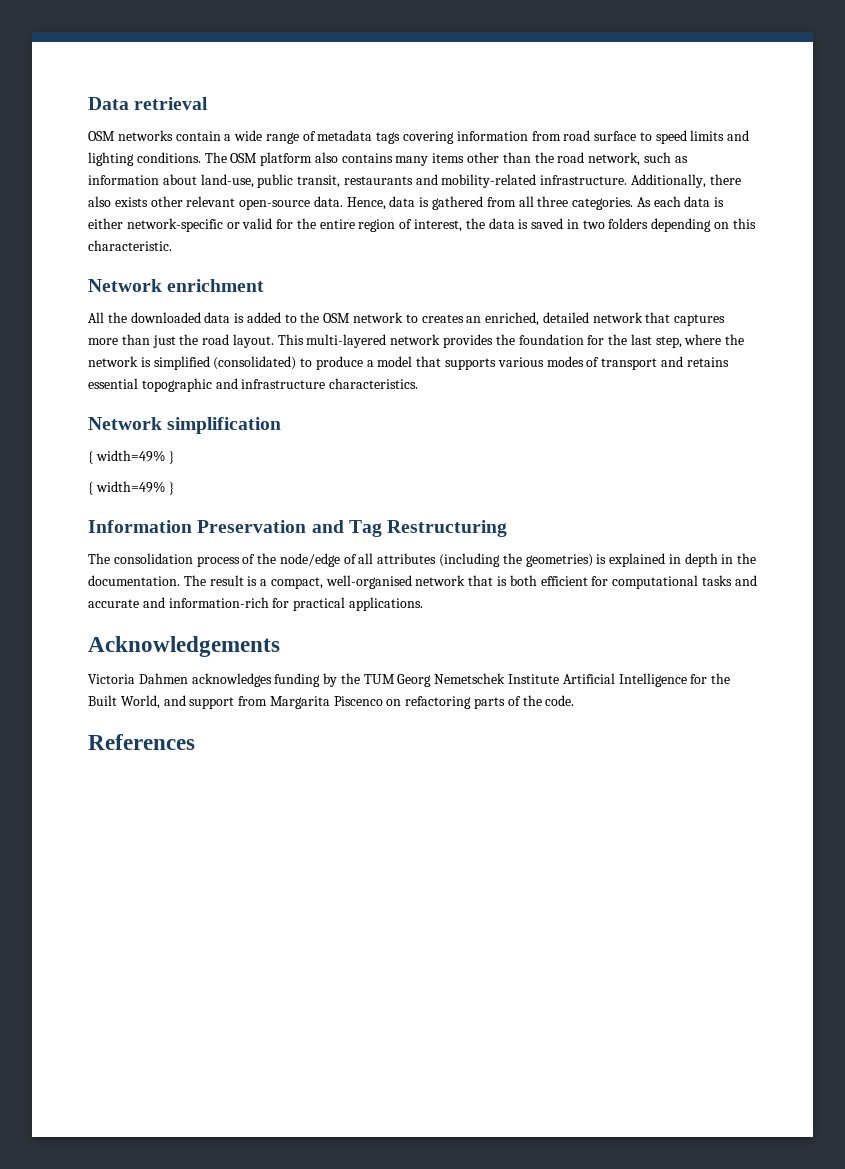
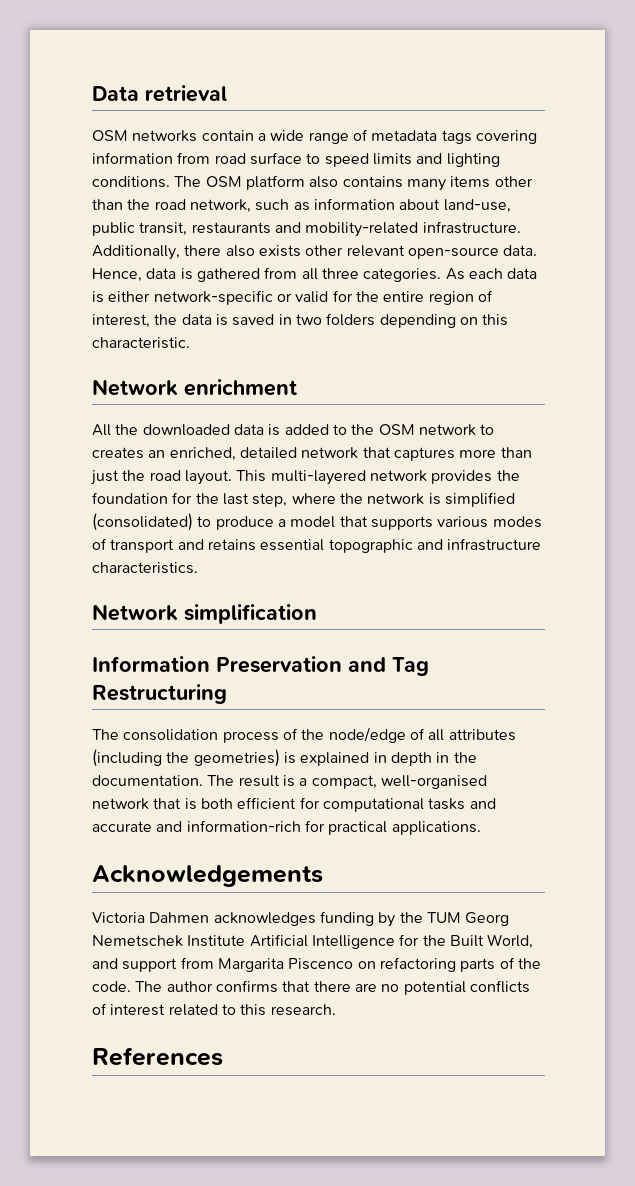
  Network simplification
- { width=49% }
- { width=49% }
+ The author confirms that there are no potential conflicts of interest related to this research.

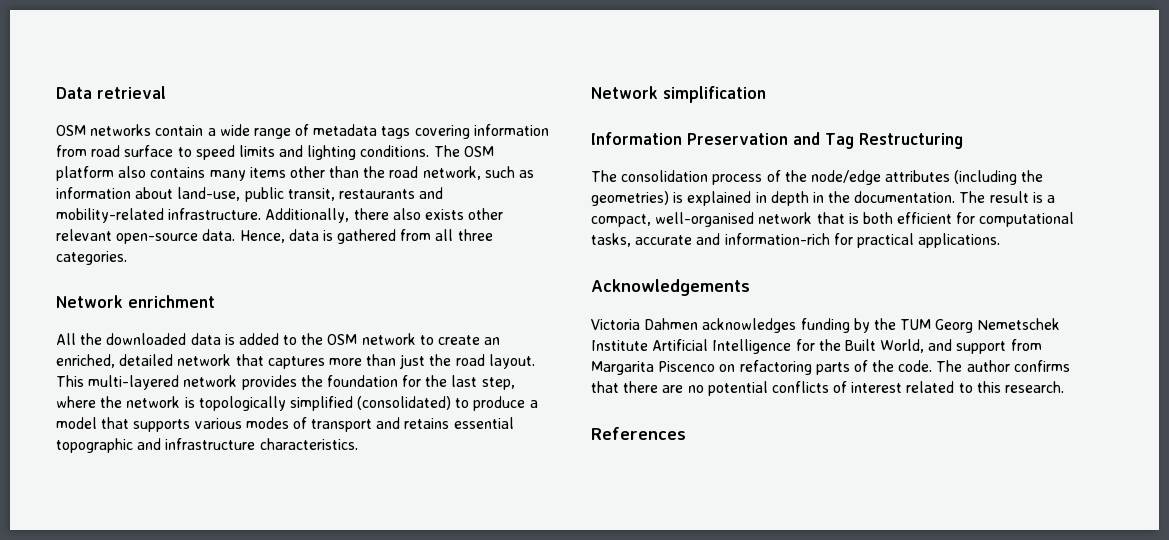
- As each data is either network-specific or valid for the entire region of interest, the data is saved in two folders depending on this characteristic.
- All the downloaded data is added to the OSM network to creates an enriched, detailed network that captures more than just the road layout.
+ All the downloaded data is added to the OSM network to create an enriched, detailed network that captures more than just the road layout.
- This multi-layered network provides the foundation for the last step, where the network is simplified (consolidated) to produce a model that supports various modes of transport and retains essential topographic and infrastructure characteristics.
+ This multi-layered network provides the foundation for the last step, where the network is topologically simplified (consolidated) to produce a model that supports various modes of transport and retains essential topographic and infrastructure characteristics.
- The consolidation process of the node/edge of all attributes (including the geometries) is explained in depth in the documentation.
+ The consolidation process of the node/edge attributes (including the geometries) is explained in depth in the documentation.
- The result is a compact, well-organised network that is both efficient for computational tasks and accurate and information-rich for practical applications.
+ The result is a compact, well-organised network that is both efficient for computational tasks, accurate and information-rich for practical applications.

